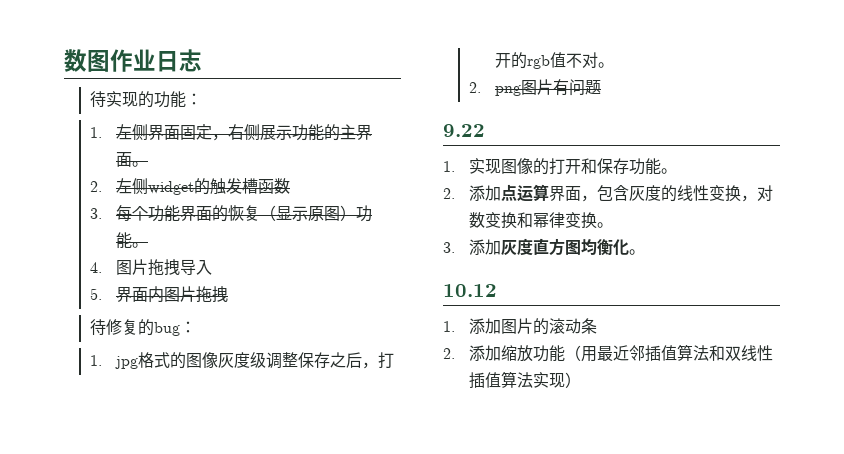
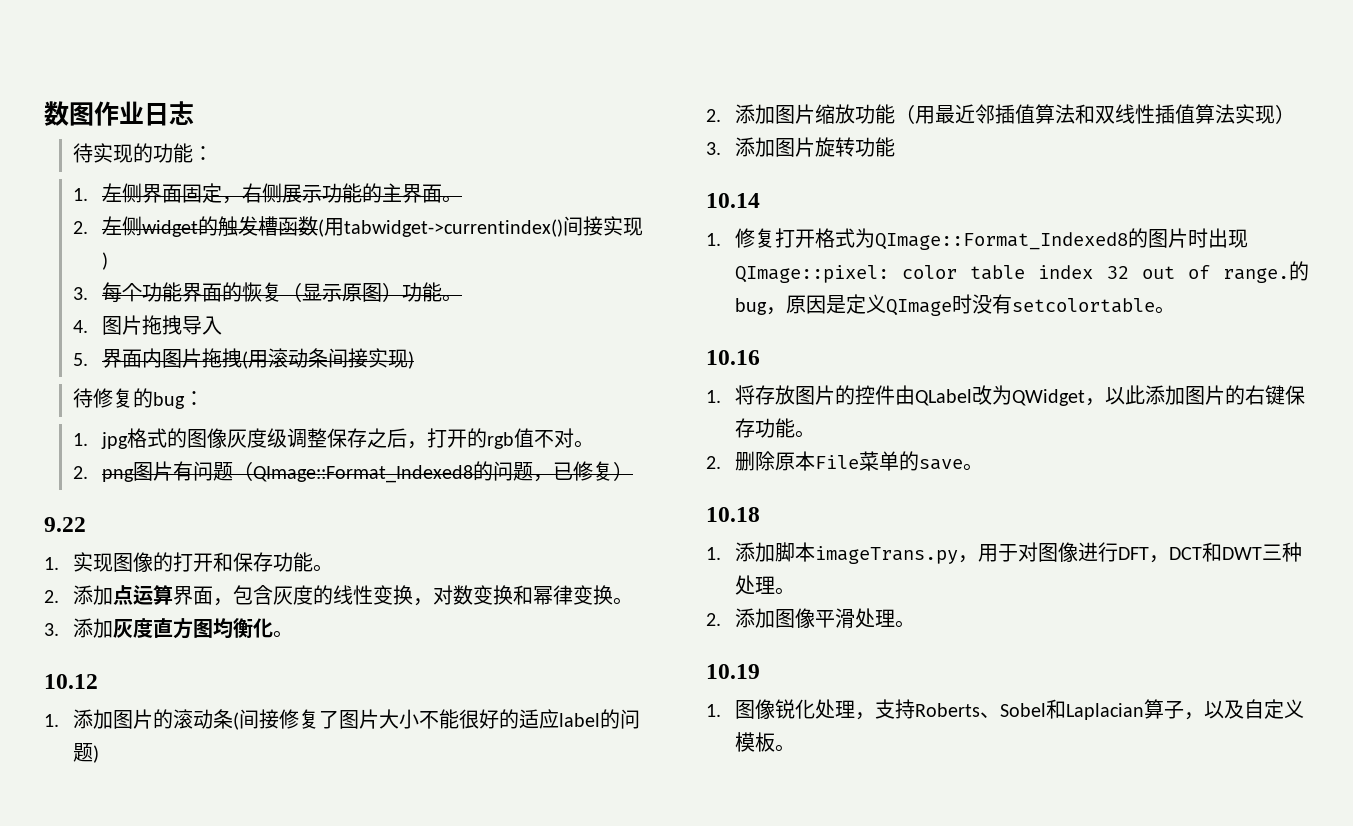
- 2.左侧widget的触发槽函数
+ 2.左侧widget的触发槽函数(用tabwidget->currentindex()间接实现)
- 5.界面内图片拖拽
+ 5.界面内图片拖拽(用滚动条间接实现)
- 2. png图片有问题
+ 2. png图片有问题（QImage::Format_Indexed8的问题，已修复）
- 1.添加图片的滚动条
- 2.添加缩放功能（用最近邻插值算法和双线性插值算法实现）
+ 1.添加图片的滚动条(间接修复了图片大小不能很好的适应label的问题)
+ 2.添加图片缩放功能（用最近邻插值算法和双线性插值算法实现）
+ 3.添加图片旋转功能
+ 10.14
+ 1.修复打开格式为QImage::Format_Indexed8的图片时出现QImage::pixel: color table index 32 out of range.的bug，原因是定义QImage时没有setcolortable。
+ 10.16
+ 1.将存放图片的控件由QLabel改为QWidget，以此添加图片的右键保存功能。
+ 2.删除原本File菜单的save。
+ 10.18
+ 1.添加脚本imageTrans.py，用于对图像进行DFT，DCT和DWT三种处理。
+ 2.添加图像平滑处理。
+ 10.19
+ 1.图像锐化处理，支持Roberts、Sobel和Laplacian算子，以及自定义模板。

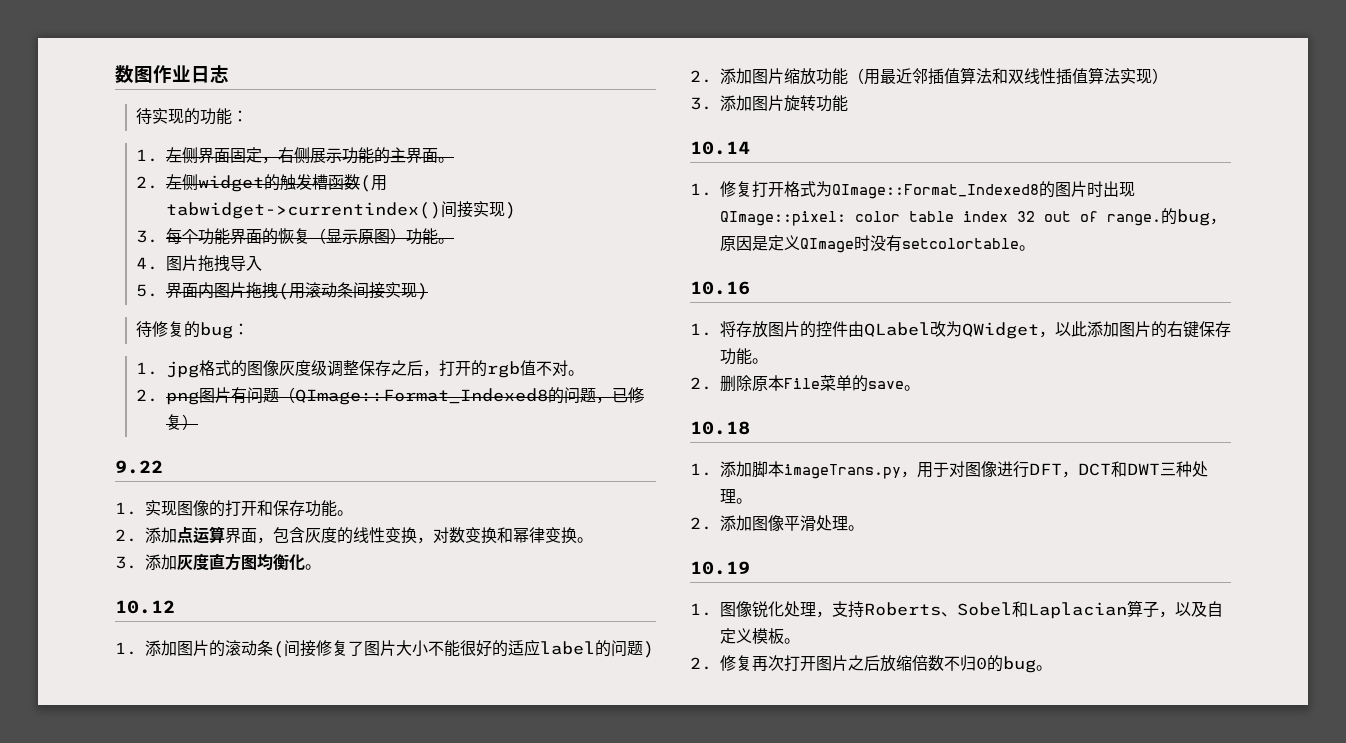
+ 2.修复再次打开图片之后放缩倍数不归0的bug。

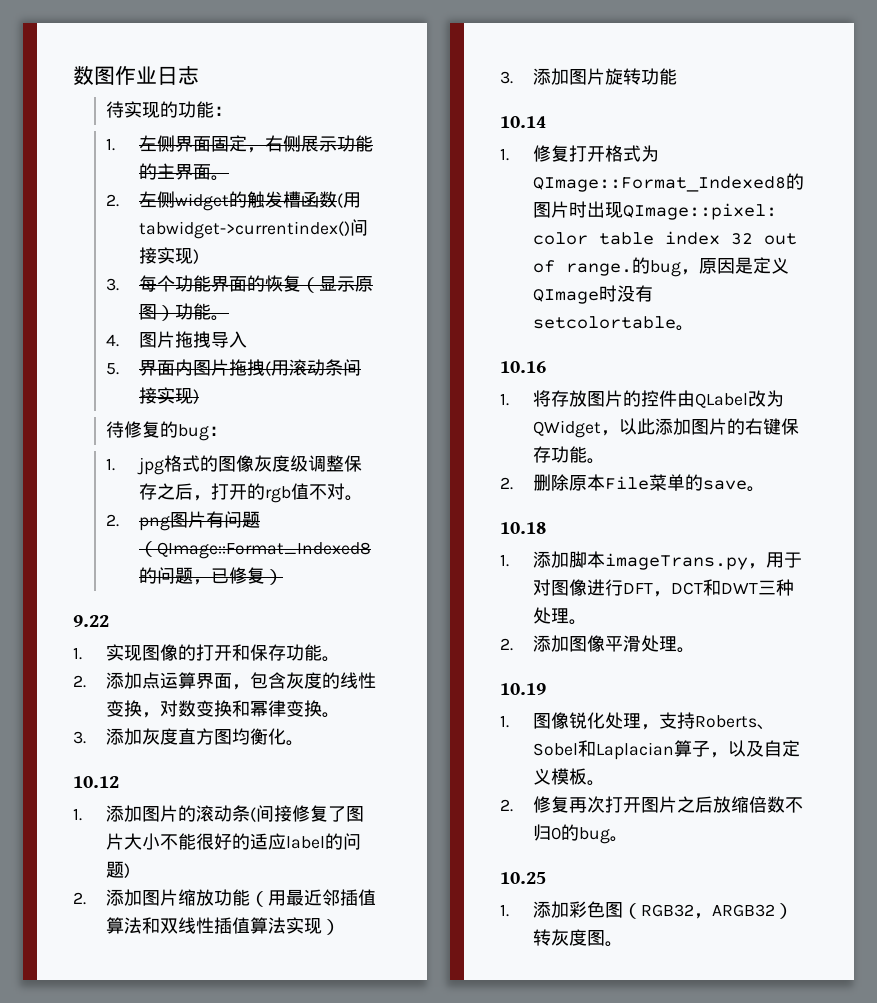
+ 10.25
+ 1.添加彩色图（RGB32，ARGB32）转灰度图。

